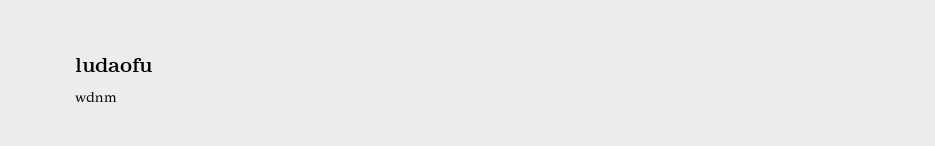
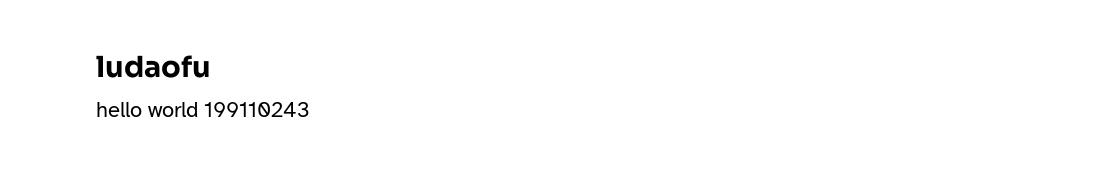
- wdnm
+ hello world 199110243

